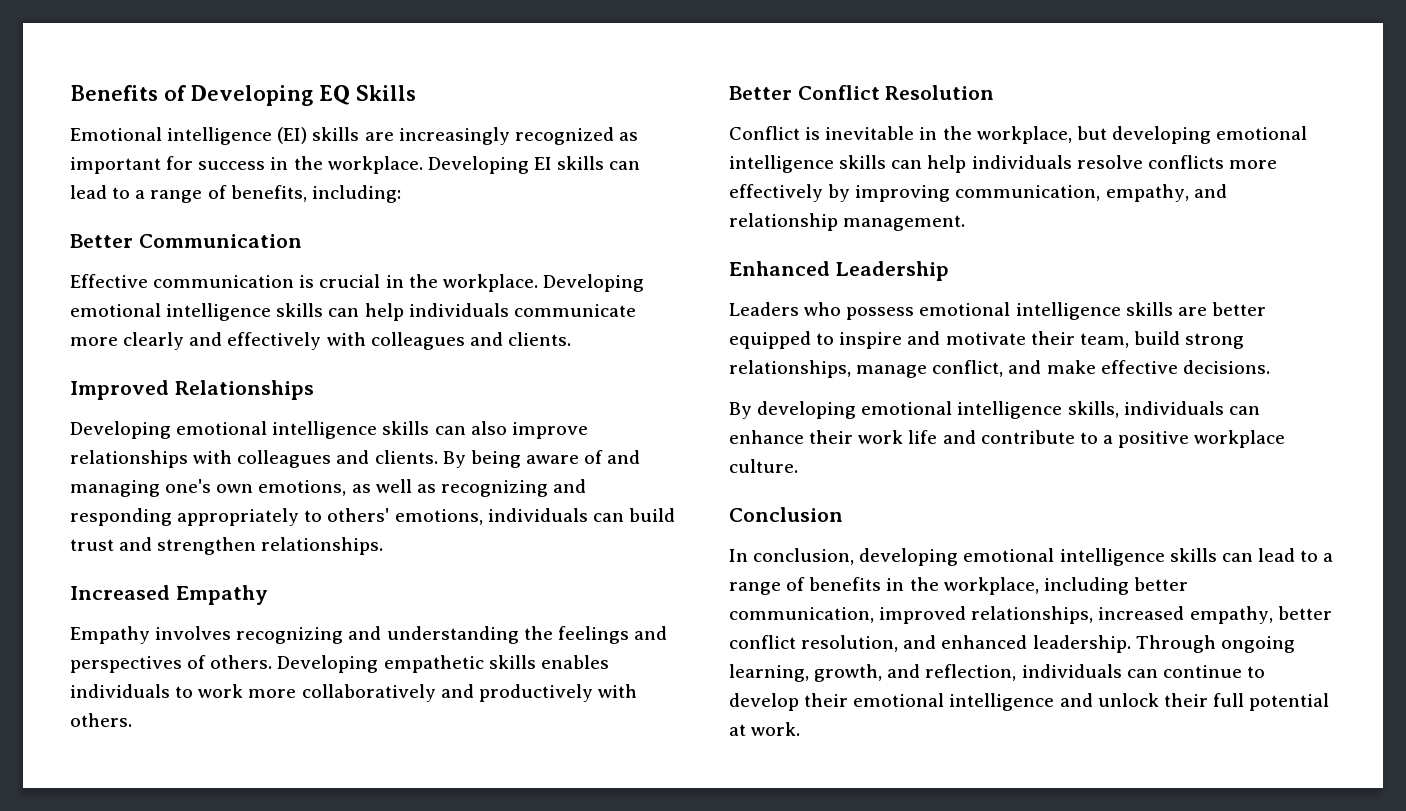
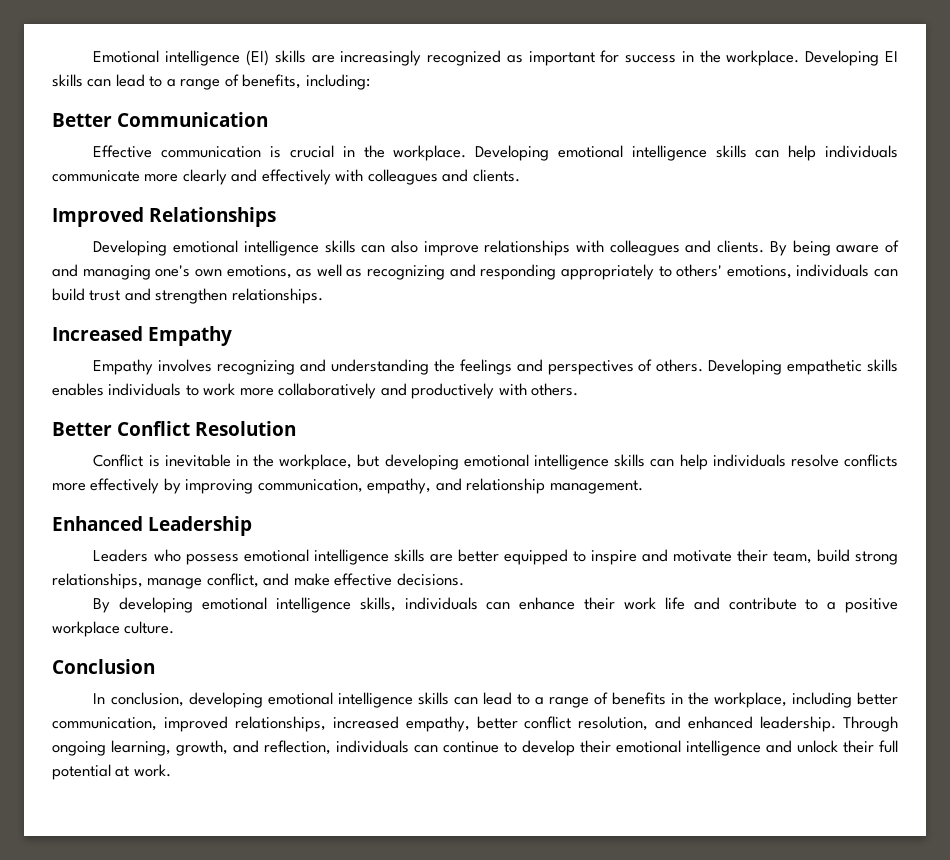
- Benefits of Developing EQ Skills

